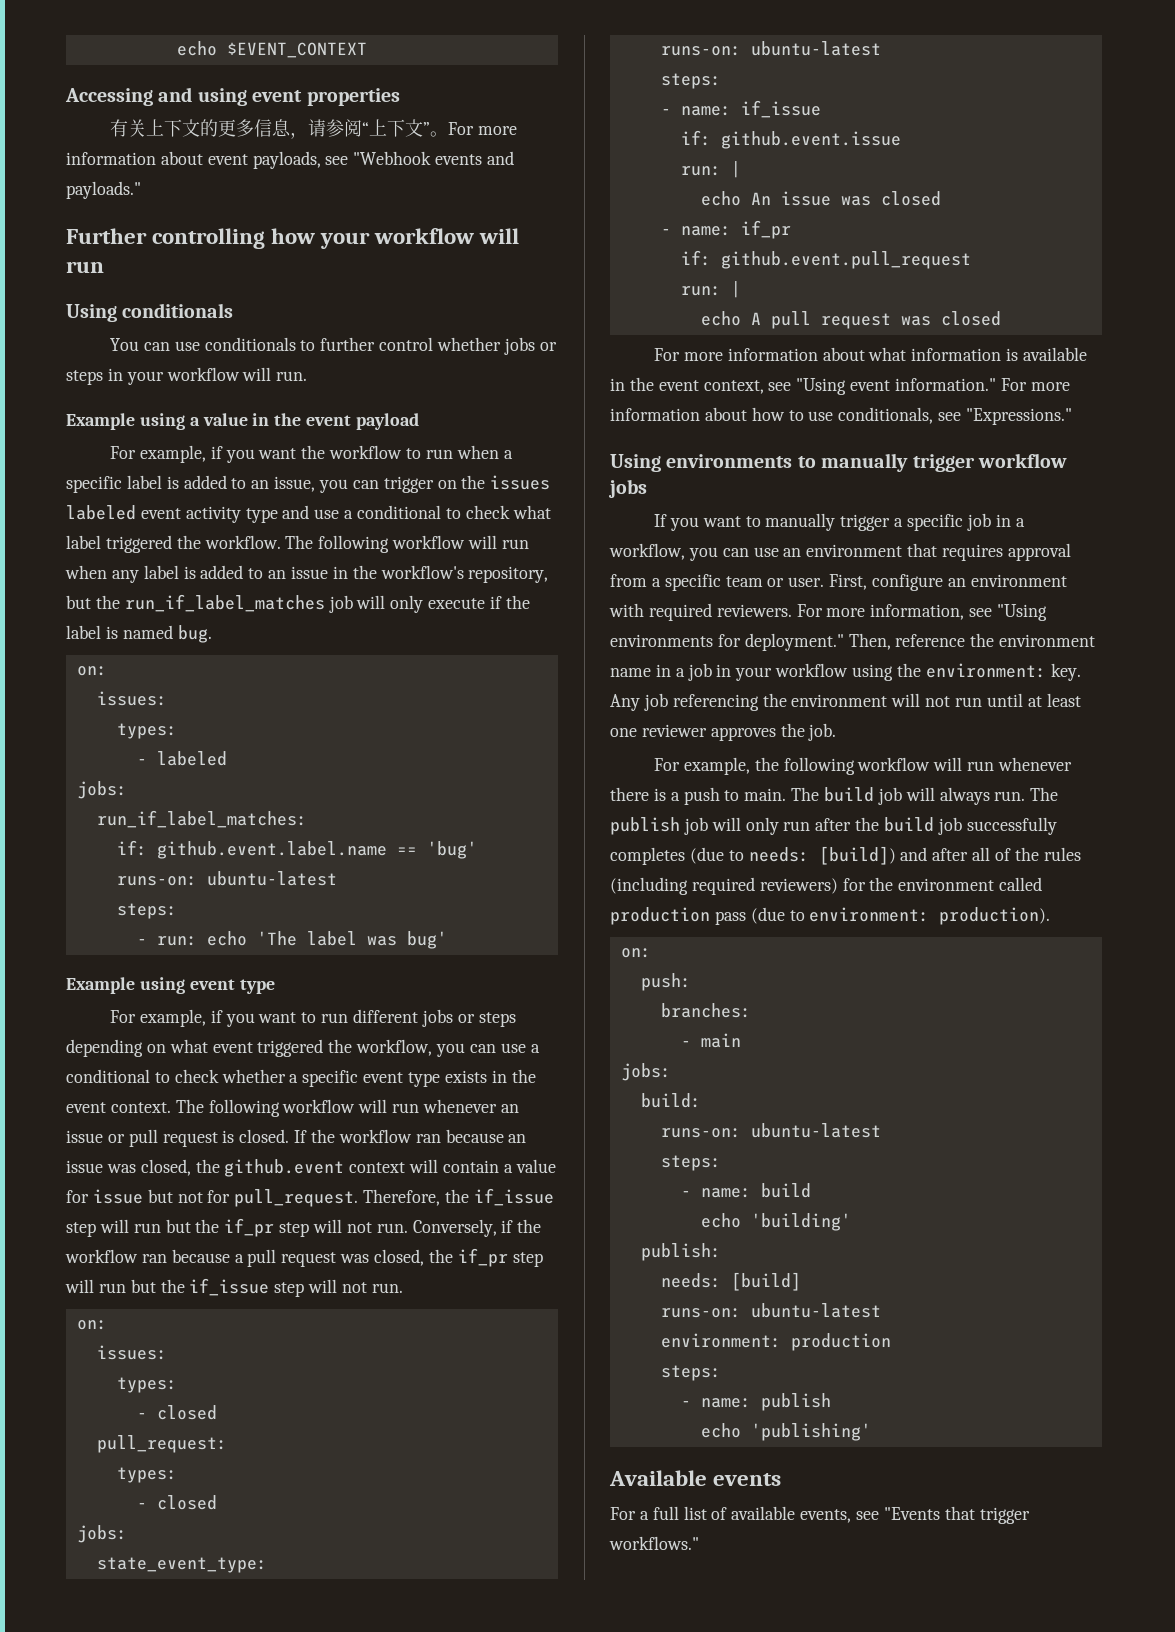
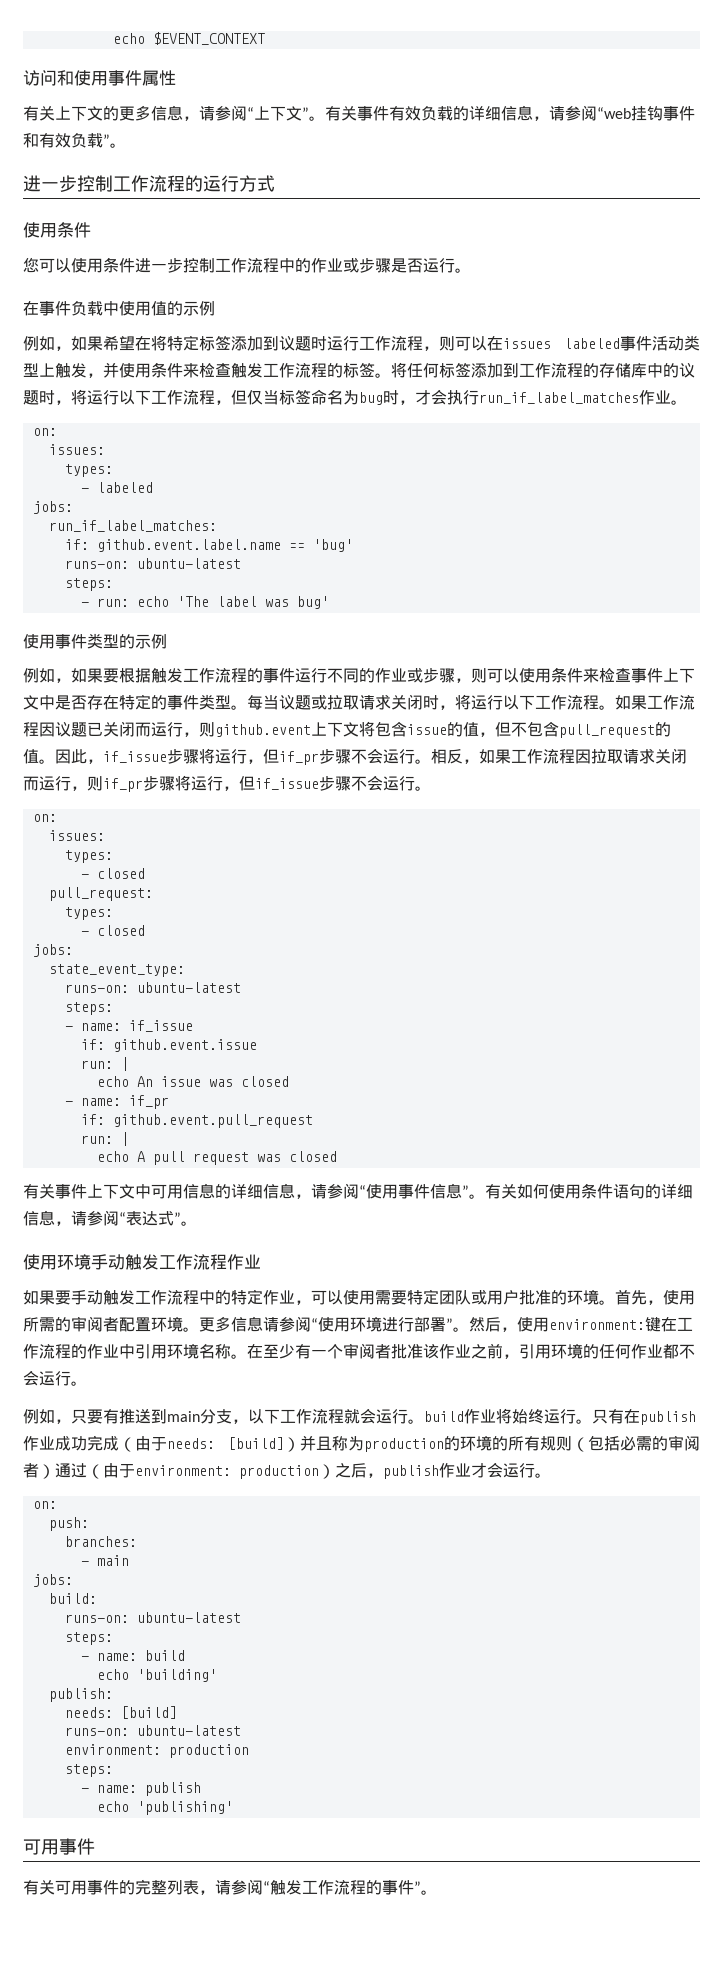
- Accessing and using event properties
+ 访问和使用事件属性
- For more information about event payloads, see "Webhook events and payloads."
- Further controlling how your workflow will run
- Using conditionals
- You can use conditionals to further control whether jobs or steps in your workflow will run.
- Example using a value in the event payload
- For example, if you want the workflow to run when a specific label is added to an issue, you can trigger on the issues labeled event activity type and use a conditional to check what label triggered the workflow. The following workflow will run when any label is added to an issue in the workflow's repository, but the run_if_label_matches job will only execute if the label is named bug.
+ 有关事件有效负载的详细信息，请参阅“web挂钩事件和有效负载”。
+ 进一步控制工作流程的运行方式
+ 使用条件
+ 您可以使用条件进一步控制工作流程中的作业或步骤是否运行。
+ 在事件负载中使用值的示例
+ 例如，如果希望在将特定标签添加到议题时运行工作流程，则可以在issues labeled事件活动类型上触发，并使用条件来检查触发工作流程的标签。将任何标签添加到工作流程的存储库中的议题时，将运行以下工作流程，但仅当标签命名为bug时，才会执行run_if_label_matches作业。
- Example using event type
- For example, if you want to run different jobs or steps depending on what event triggered the workflow, you can use a conditional to check whether a specific event type exists in the event context. The following workflow will run whenever an issue or pull request is closed. If the workflow ran because an issue was closed, the github.event context will contain a value for issue but not for pull_request. Therefore, the if_issue step will run but the if_pr step will not run. Conversely, if the workflow ran because a pull request was closed, the if_pr step will run but the if_issue step will not run.
+ 使用事件类型的示例
+ 例如，如果要根据触发工作流程的事件运行不同的作业或步骤，则可以使用条件来检查事件上下文中是否存在特定的事件类型。每当议题或拉取请求关闭时，将运行以下工作流程。如果工作流程因议题已关闭而运行，则github.event上下文将包含issue的值，但不包含pull_request的值。因此，if_issue步骤将运行，但if_pr步骤不会运行。相反，如果工作流程因拉取请求关闭而运行，则if_pr步骤将运行，但if_issue步骤不会运行。
- For more information about what information is available in the event context, see "Using event information." For more information about how to use conditionals, see "Expressions."
- Using environments to manually trigger workflow jobs
- If you want to manually trigger a specific job in a workflow, you can use an environment that requires approval from a specific team or user. First, configure an environment with required reviewers. For more information, see "Using environments for deployment." Then, reference the environment name in a job in your workflow using the environment: key. Any job referencing the environment will not run until at least one reviewer approves the job.
- For example, the following workflow will run whenever there is a push to main. The build job will always run. The publish job will only run after the build job successfully completes (due to needs: [build]) and after all of the rules (including required reviewers) for the environment called production pass (due to environment: production).
+ 有关事件上下文中可用信息的详细信息，请参阅“使用事件信息”。有关如何使用条件语句的详细信息，请参阅“表达式”。
+ 使用环境手动触发工作流程作业
+ 如果要手动触发工作流程中的特定作业，可以使用需要特定团队或用户批准的环境。首先，使用所需的审阅者配置环境。更多信息请参阅“使用环境进行部署”。然后，使用environment:键在工作流程的作业中引用环境名称。在至少有一个审阅者批准该作业之前，引用环境的任何作业都不会运行。
+ 例如，只要有推送到main分支，以下工作流程就会运行。build作业将始终运行。只有在publish作业成功完成（由于needs: [build]）并且称为production的环境的所有规则（包括必需的审阅者）通过（由于environment: production）之后，publish作业才会运行。
  echo 'publishing'
- Available events
- For a full list of available events, see "Events that trigger workflows."
+ 可用事件
+ 有关可用事件的完整列表，请参阅“触发工作流程的事件”。

